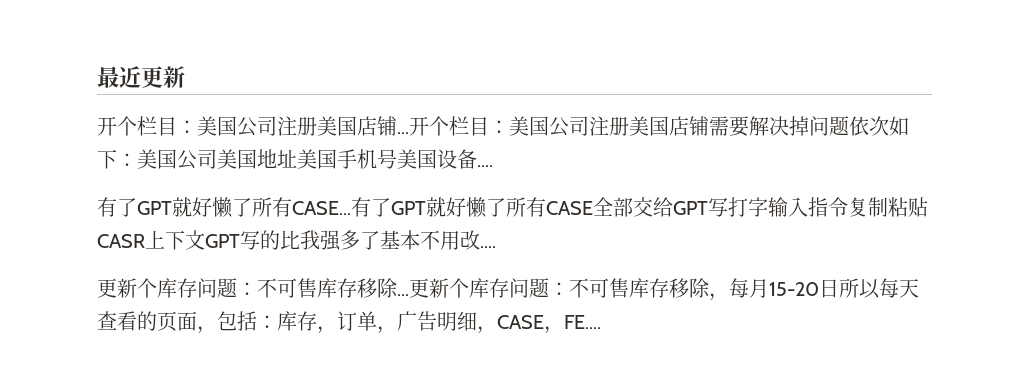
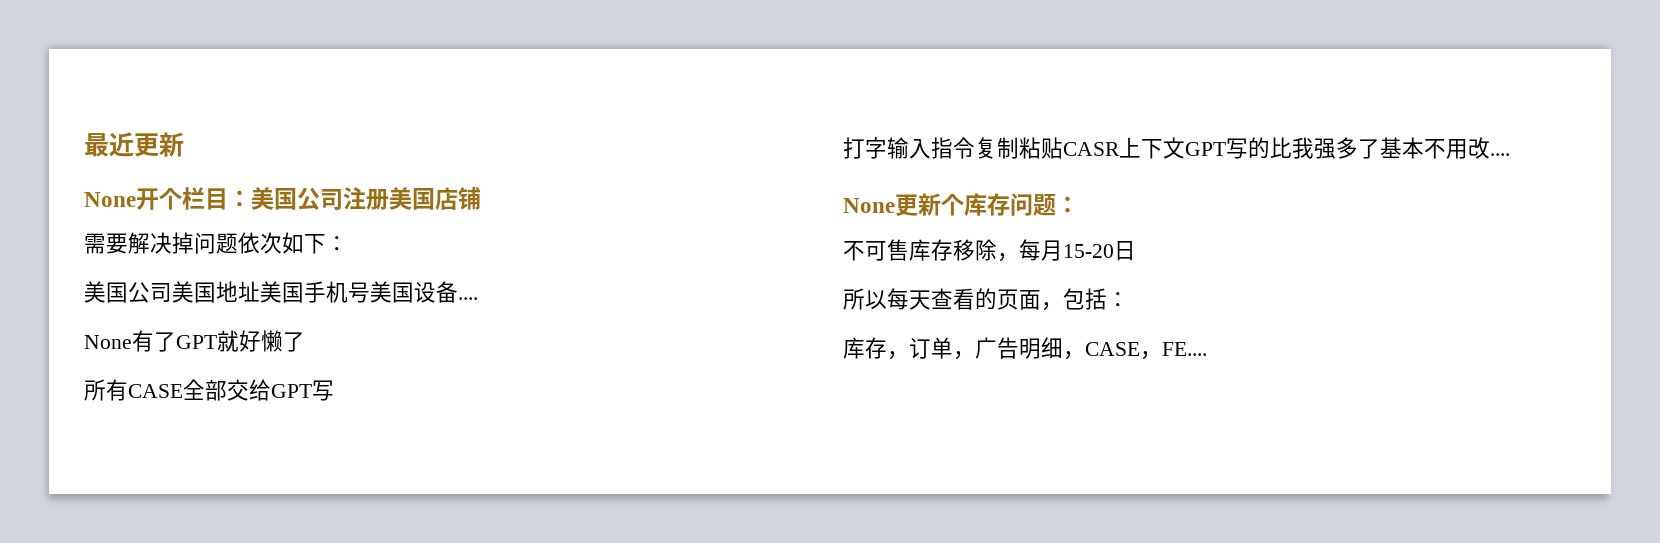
- 开个栏目：美国公司注册美国店铺...开个栏目：美国公司注册美国店铺需要解决掉问题依次如下：美国公司美国地址美国手机号美国设备....
+ None开个栏目：美国公司注册美国店铺
+ 需要解决掉问题依次如下：
+ 美国公司美国地址美国手机号美国设备....
- 有了GPT就好懒了所有CASE...有了GPT就好懒了所有CASE全部交给GPT写打字输入指令复制粘贴CASR上下文GPT写的比我强多了基本不用改....
+ None有了GPT就好懒了
+ 所有CASE全部交给GPT写
+ 打字输入指令复制粘贴CASR上下文GPT写的比我强多了基本不用改....
- 更新个库存问题：不可售库存移除...更新个库存问题：不可售库存移除，每月15-20日所以每天查看的页面，包括：库存，订单，广告明细，CASE，FE....
+ None更新个库存问题：
+ 不可售库存移除，每月15-20日
+ 所以每天查看的页面，包括：
+ 库存，订单，广告明细，CASE，FE....

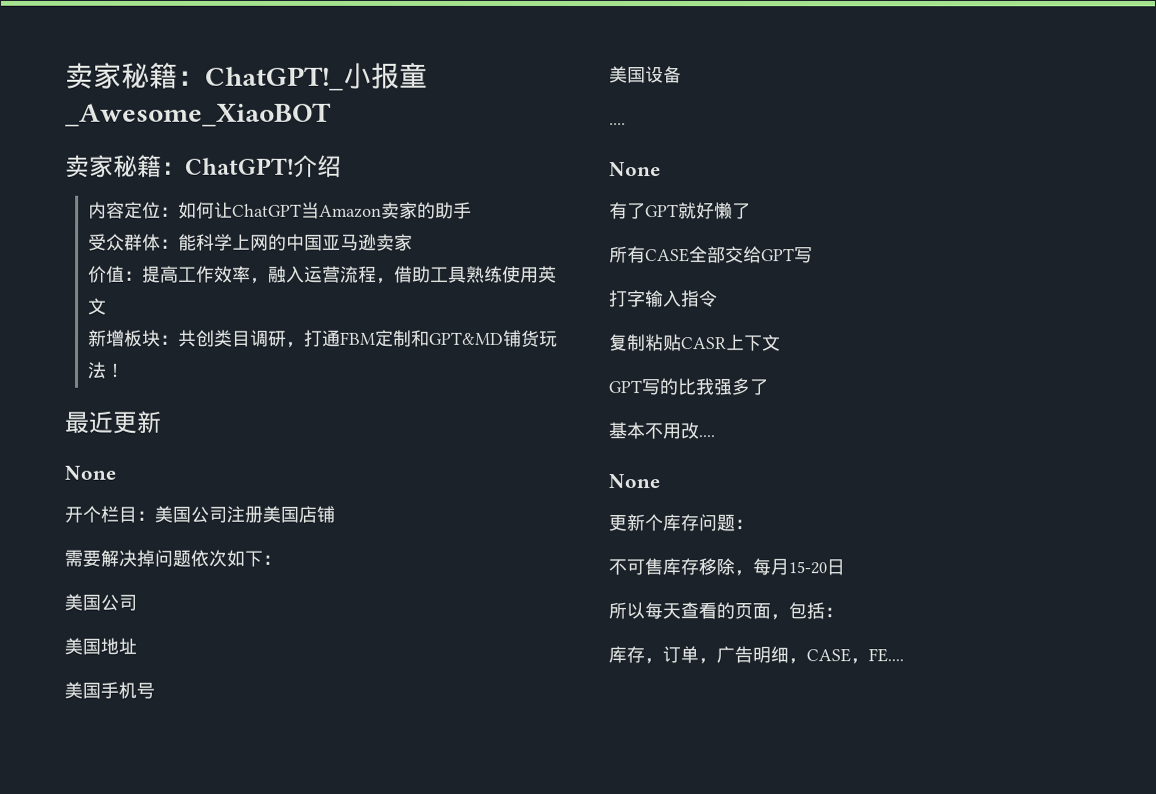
+ 卖家秘籍：ChatGPT!_小报童_Awesome_XiaoBOT
+ 卖家秘籍：ChatGPT!介绍
+ 内容定位：如何让ChatGPT当Amazon卖家的助手
+ 受众群体：能科学上网的中国亚马逊卖家
+ 价值：提高工作效率，融入运营流程，借助工具熟练使用英文
+ 新增板块：共创类目调研，打通FBM定制和GPT&MD铺货玩法！
  最近更新
- None开个栏目：美国公司注册美国店铺
+ None
+ 开个栏目：美国公司注册美国店铺
  需要解决掉问题依次如下：
- 美国公司美国地址美国手机号美国设备....
- None有了GPT就好懒了
+ 美国公司
+ 美国地址
+ 美国手机号
+ 美国设备
+ ....
+ None
+ 有了GPT就好懒了
- 打字输入指令复制粘贴CASR上下文GPT写的比我强多了基本不用改....
- None更新个库存问题：
+ 打字输入指令
+ 复制粘贴CASR上下文
+ GPT写的比我强多了
+ 基本不用改....
+ None
+ 更新个库存问题：

